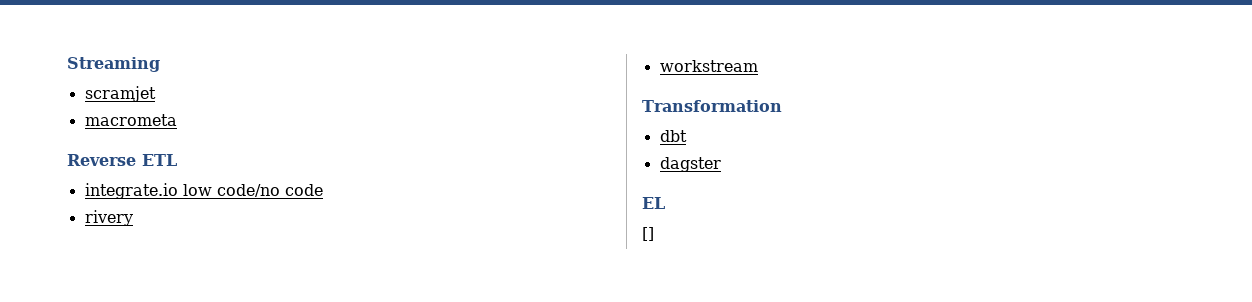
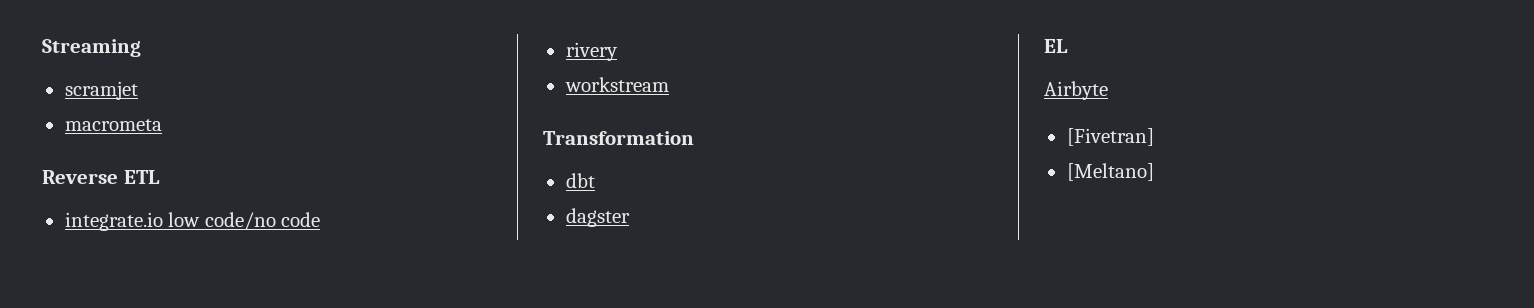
- []
+ Airbyte
+ [Fivetran]
+ [Meltano]

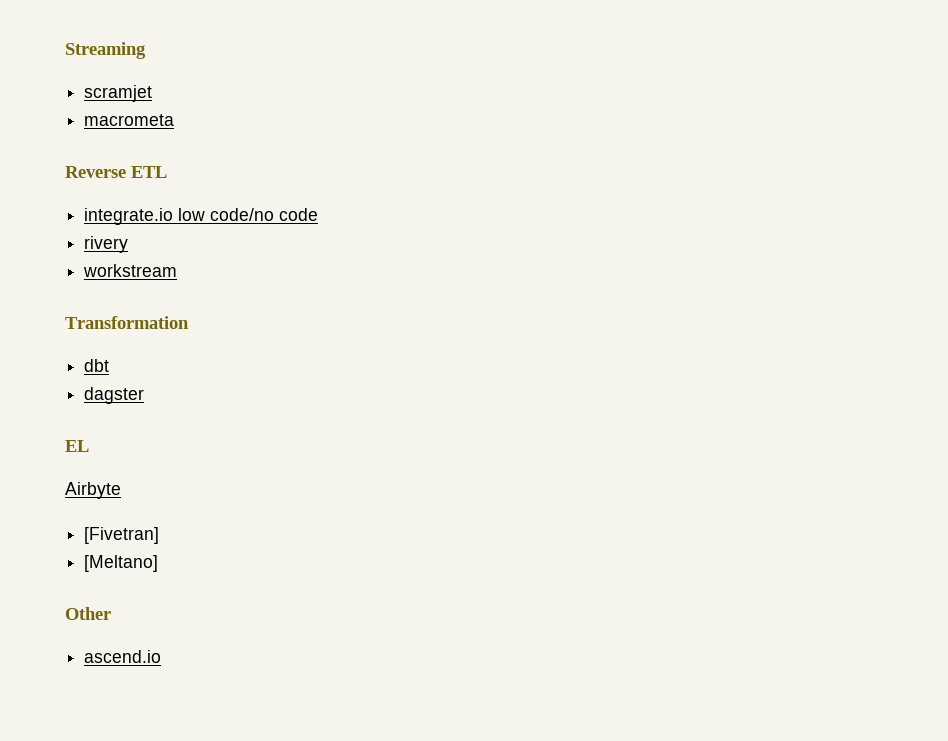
+ Other
+ ascend.io

